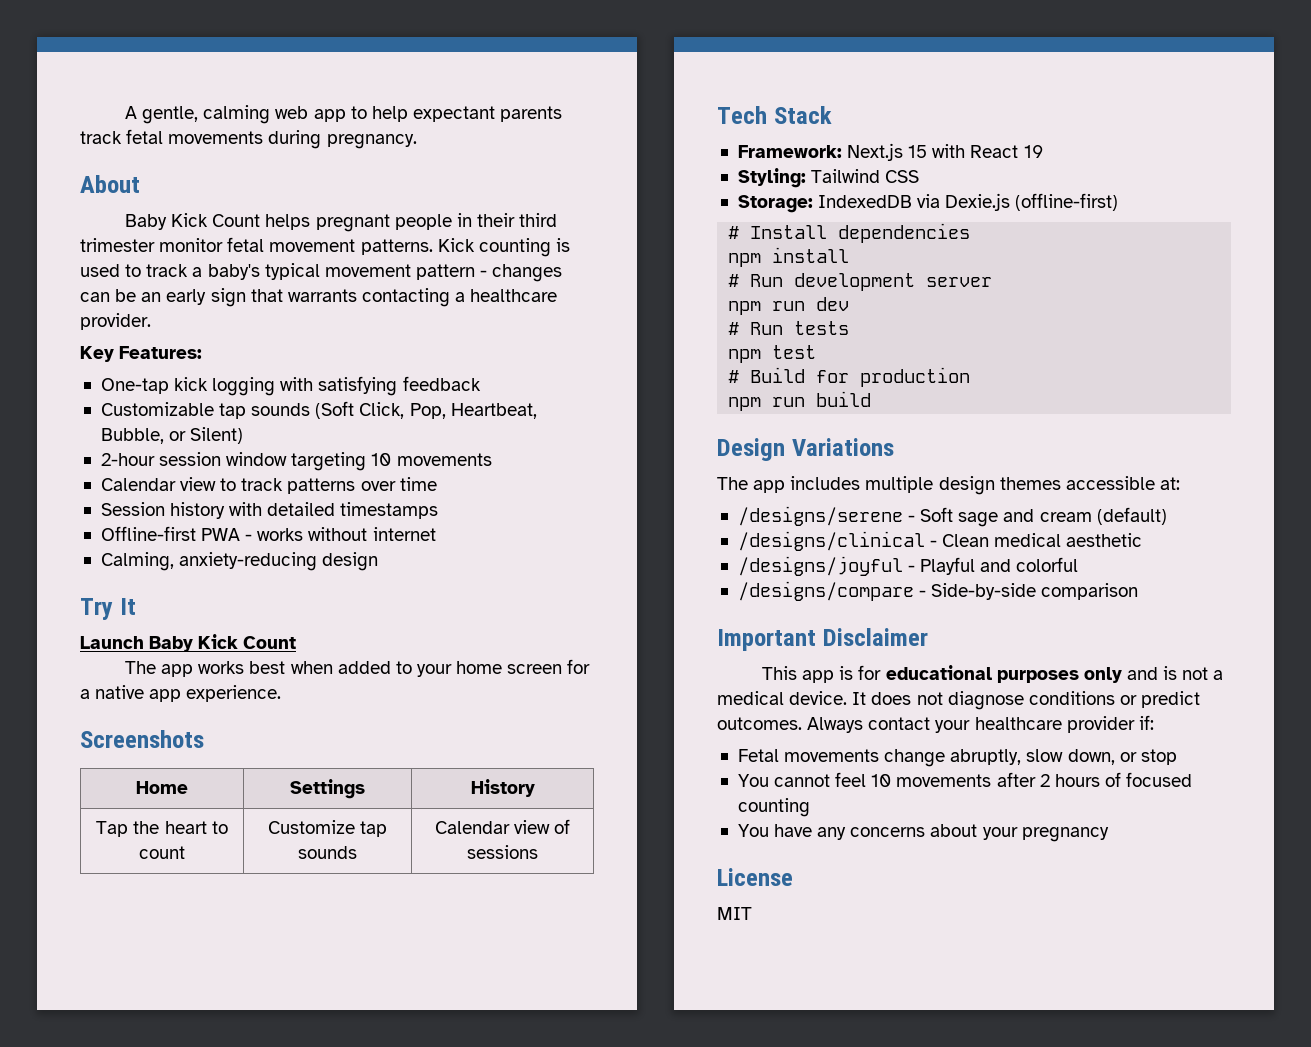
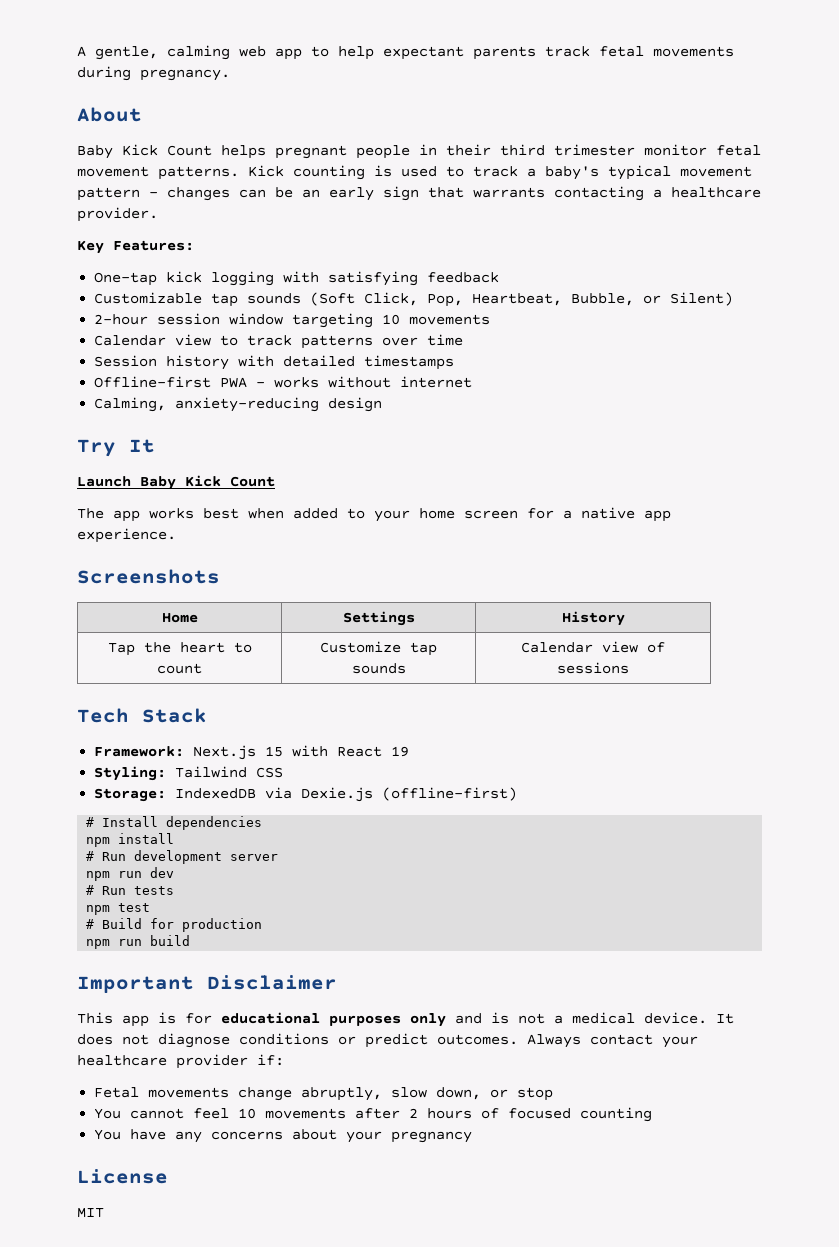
- Design Variations
- The app includes multiple design themes accessible at:
- /designs/serene - Soft sage and cream (default)
- /designs/clinical - Clean medical aesthetic
- /designs/joyful - Playful and colorful
- /designs/compare - Side-by-side comparison

